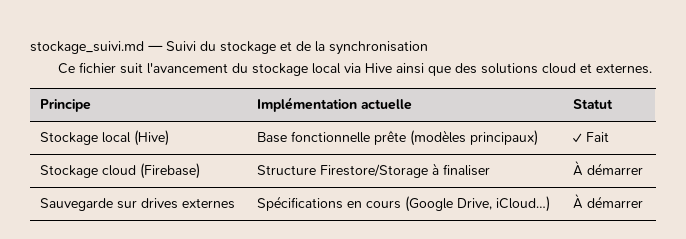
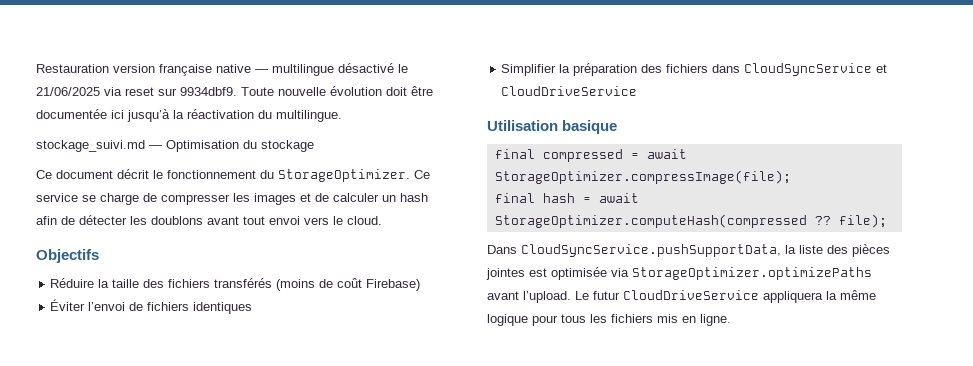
+ Restauration version française native — multilingue désactivé le 21/06/2025 via reset sur 9934dbf9. Toute nouvelle évolution doit être documentée ici jusqu’à la réactivation du multilingue.
- stockage_suivi.md — Suivi du stockage et de la synchronisation
- Ce fichier suit l'avancement du stockage local via Hive ainsi que des solutions cloud et externes.
- Principe | Implémentation actuelle | Statut
- Stockage local (Hive) | Base fonctionnelle prête (modèles principaux) | ✓ Fait
- Stockage cloud (Firebase) | Structure Firestore/Storage à finaliser | À démarrer
- Sauvegarde sur drives externes | Spécifications en cours (Google Drive, iCloud…) | À démarrer
+ stockage_suivi.md — Optimisation du stockage
+ Ce document décrit le fonctionnement du StorageOptimizer. Ce service se charge de compresser les images et de calculer un hash afin de détecter les doublons avant tout envoi vers le cloud.
+ Objectifs
+ Réduire la taille des fichiers transférés (moins de coût Firebase)
+ Éviter l’envoi de fichiers identiques
+ Simplifier la préparation des fichiers dans CloudSyncService et CloudDriveService
+ Utilisation basique
+ final compressed = await StorageOptimizer.compressImage(file);
+ final hash = await StorageOptimizer.computeHash(compressed ?? file);
+ Dans CloudSyncService.pushSupportData, la liste des pièces jointes est optimisée via StorageOptimizer.optimizePaths avant l’upload. Le futur CloudDriveService appliquera la même logique pour tous les fichiers mis en ligne.

